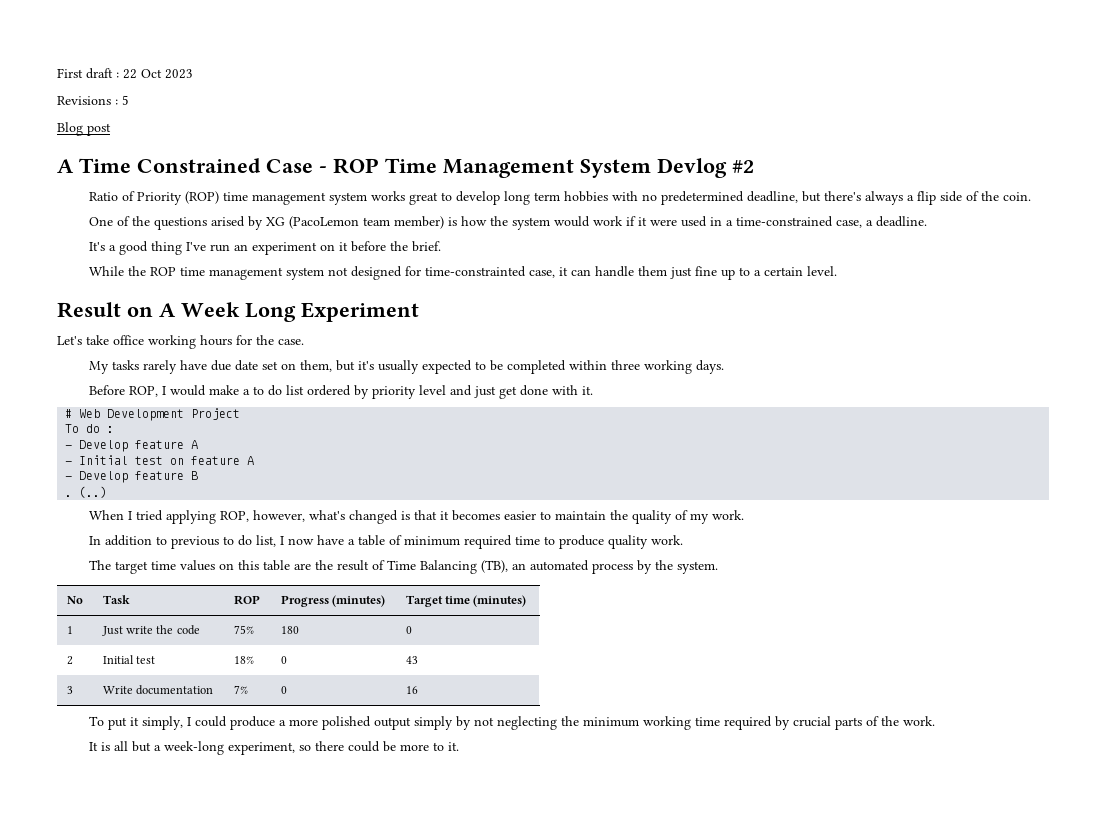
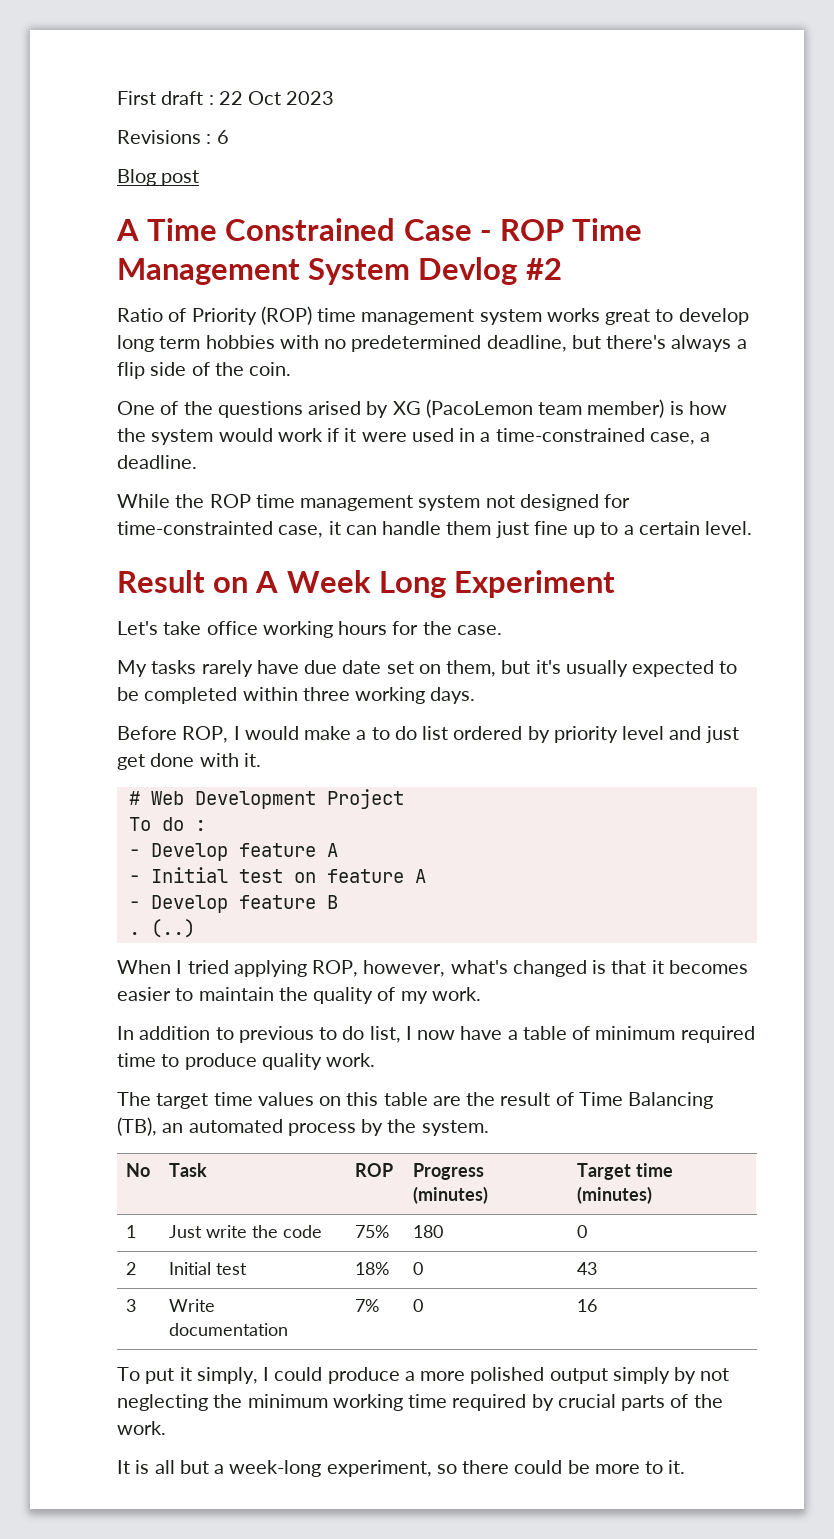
- Revisions : 5
+ Revisions : 6
- It's a good thing I've run an experiment on it before the brief.

